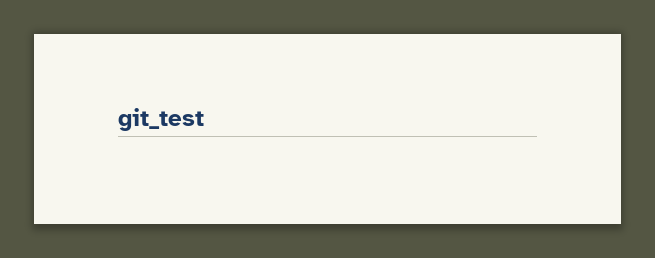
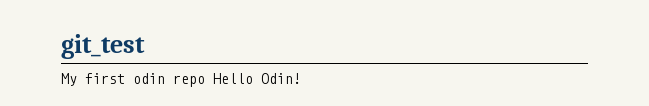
+ My first odin repo Hello Odin!

